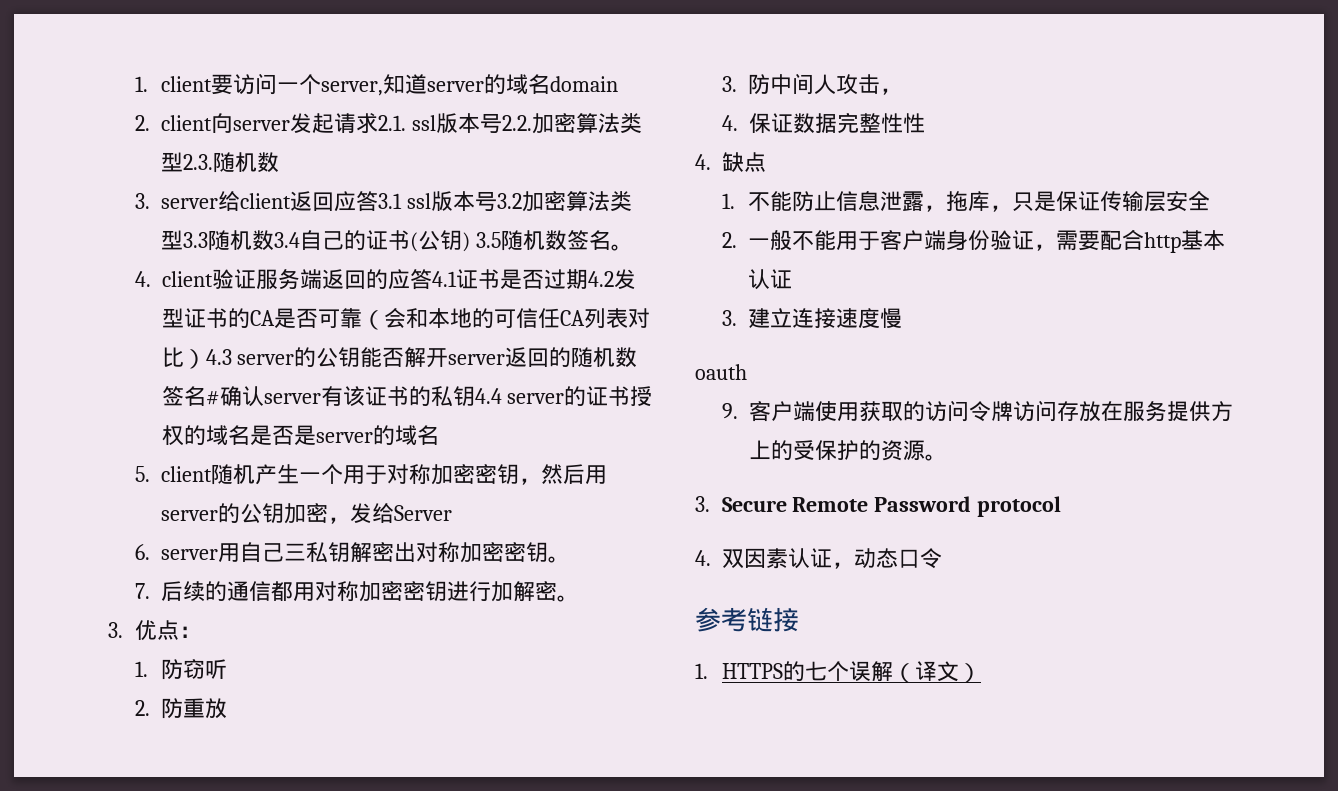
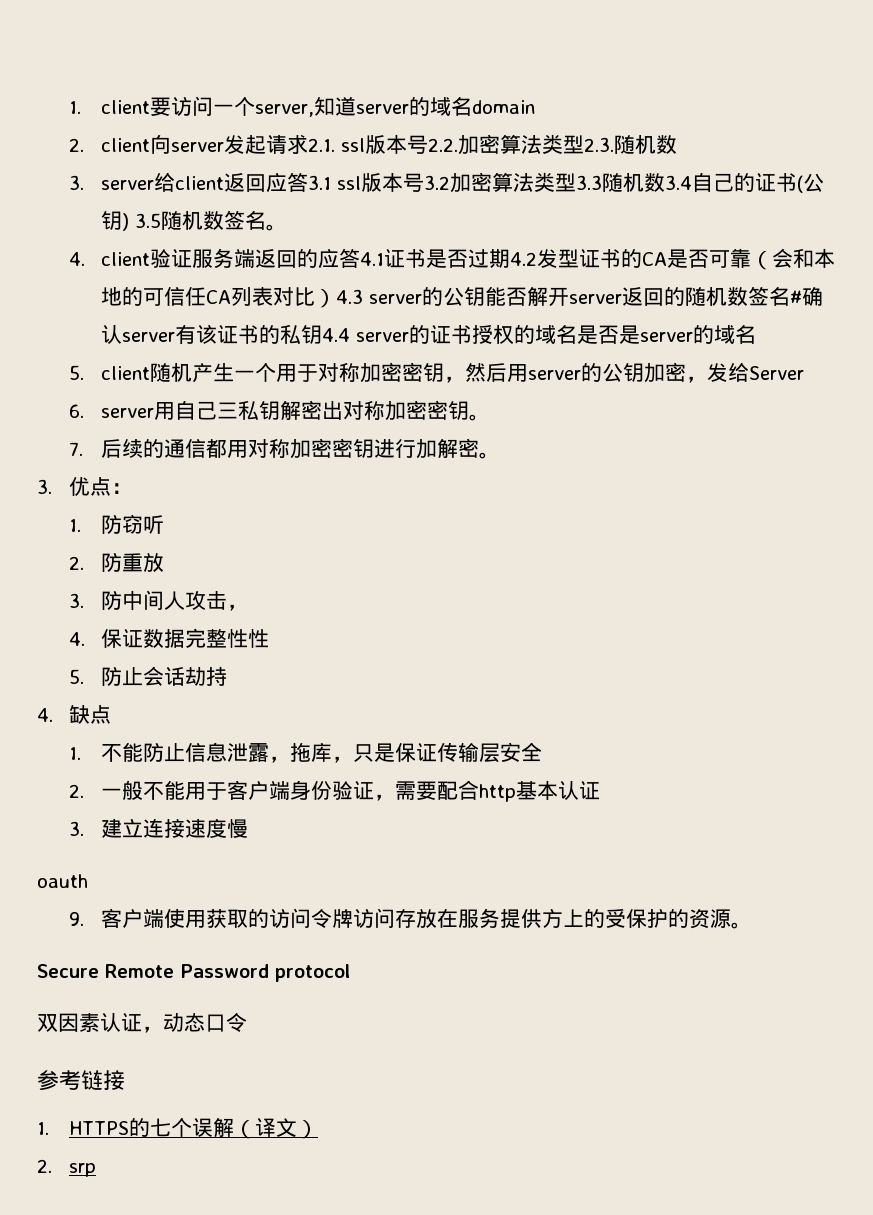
+ 5.防止会话劫持
- 3. Secure Remote Password protocol
+ Secure Remote Password protocol
- 4.双因素认证，动态口令
+ 双因素认证，动态口令
+ 2. srp

